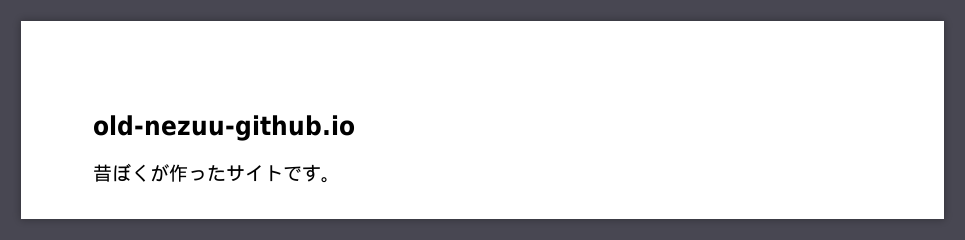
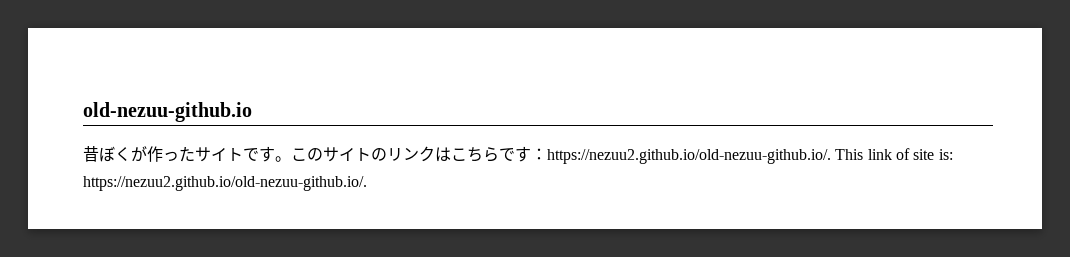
+ このサイトのリンクはこちらです：https://nezuu2.github.io/old-nezuu-github.io/. This link of site is: https://nezuu2.github.io/old-nezuu-github.io/.

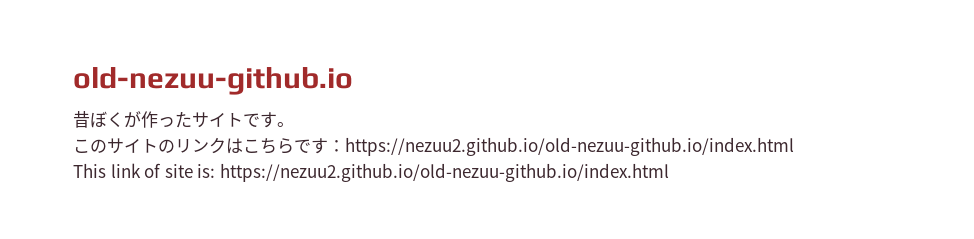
- 昔ぼくが作ったサイトです。このサイトのリンクはこちらです：https://nezuu2.github.io/old-nezuu-github.io/. This link of site is: https://nezuu2.github.io/old-nezuu-github.io/.
+ 昔ぼくが作ったサイトです。
+ このサイトのリンクはこちらです：https://nezuu2.github.io/old-nezuu-github.io/index.html
+ This link of site is: https://nezuu2.github.io/old-nezuu-github.io/index.html

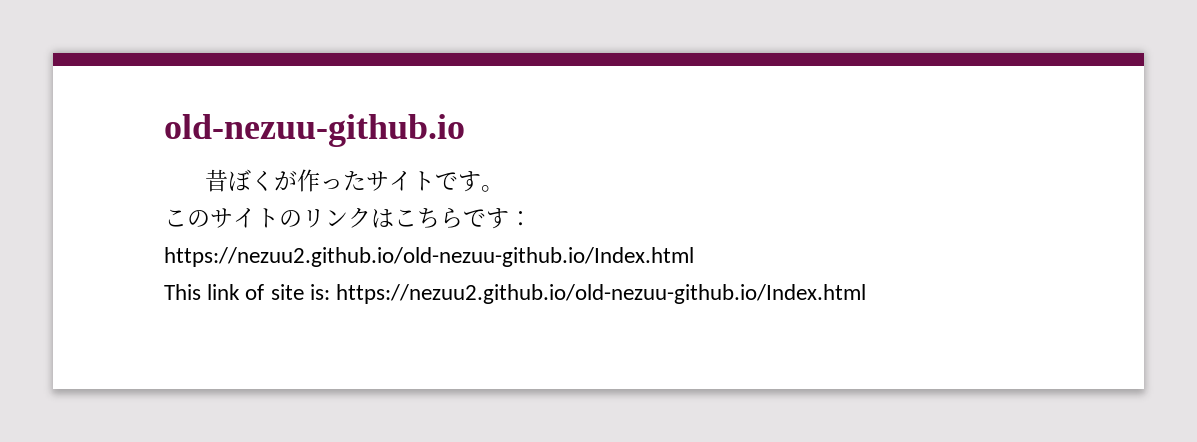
- このサイトのリンクはこちらです：https://nezuu2.github.io/old-nezuu-github.io/index.html
+ このサイトのリンクはこちらです：https://nezuu2.github.io/old-nezuu-github.io/Index.html
- This link of site is: https://nezuu2.github.io/old-nezuu-github.io/index.html
+ This link of site is: https://nezuu2.github.io/old-nezuu-github.io/Index.html

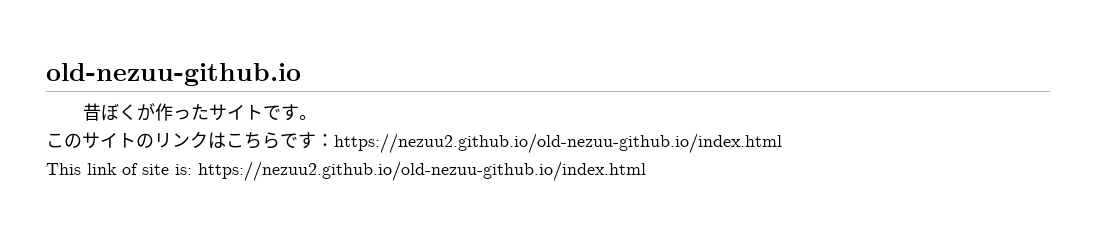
- このサイトのリンクはこちらです：https://nezuu2.github.io/old-nezuu-github.io/Index.html
+ このサイトのリンクはこちらです：https://nezuu2.github.io/old-nezuu-github.io/index.html
- This link of site is: https://nezuu2.github.io/old-nezuu-github.io/Index.html
+ This link of site is: https://nezuu2.github.io/old-nezuu-github.io/index.html

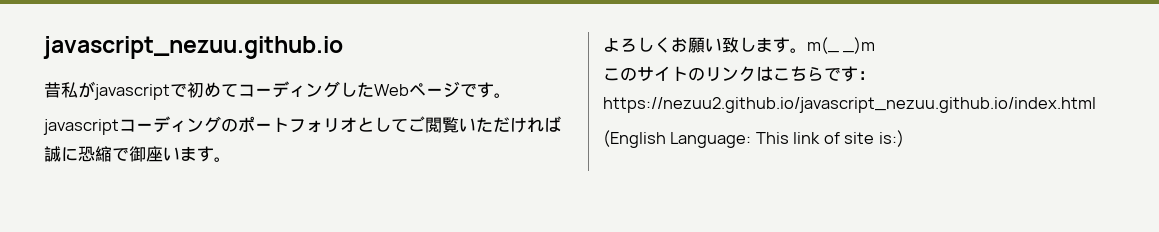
- old-nezuu-github.io
+ javascript_nezuu.github.io
- 昔ぼくが作ったサイトです。
+ 昔私がjavascriptで初めてコーディングしたWebページです。
+ javascriptコーディングのポートフォリオとしてご閲覧いただければ誠に恐縮で御座います。
+ よろしくお願い致します。m(_ _)m
- このサイトのリンクはこちらです：https://nezuu2.github.io/old-nezuu-github.io/index.html
- This link of site is: https://nezuu2.github.io/old-nezuu-github.io/index.html
+ このサイトのリンクはこちらです：https://nezuu2.github.io/javascript_nezuu.github.io/index.html
+ (English Language: This link of site is:)

